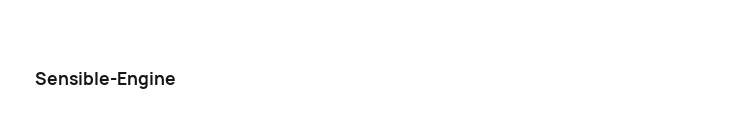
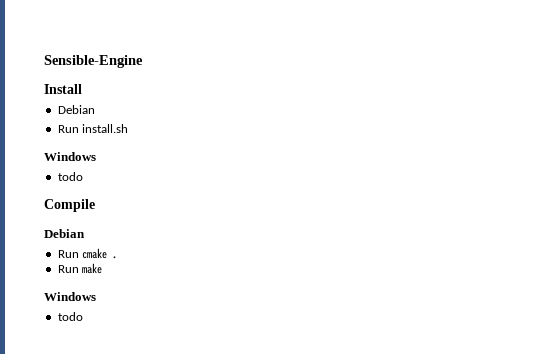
+ Install
+ Debian
+ Run install.sh
+ Windows
+ todo
+ Compile
+ Debian
+ Run cmake .
+ Run make
+ Windows
+ todo

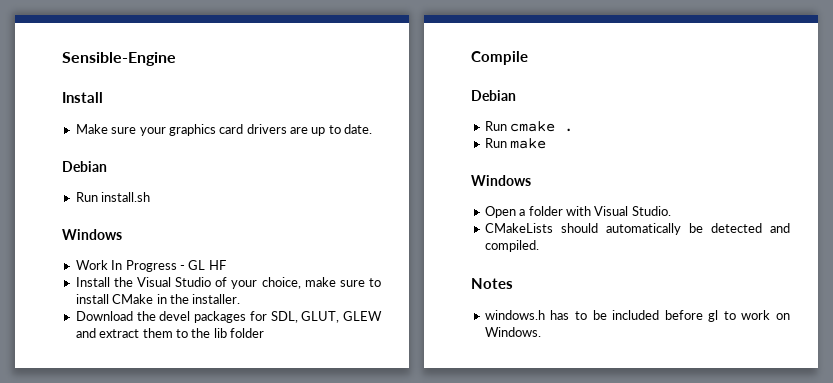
  Sensible-Engine
  Install
+ Make sure your graphics card drivers are up to date.
  Debian
  Run install.sh
  Windows
- todo
+ Work In Progress - GL HF
+ Install the Visual Studio of your choice, make sure to install CMake in the installer.
+ Download the devel packages for SDL, GLUT, GLEW and extract them to the lib folder
  Run make
  Windows
- todo
+ Open a folder with Visual Studio.
+ CMakeLists should automatically be detected and compiled.
+ Notes
+ windows.h has to be included before gl to work on Windows.

